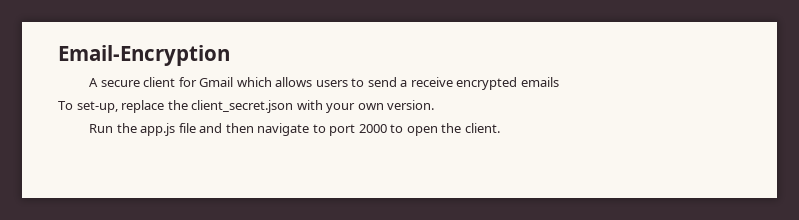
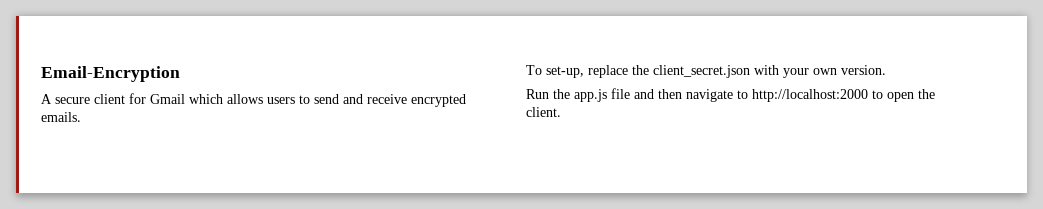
- A secure client for Gmail which allows users to send a receive encrypted emails
+ A secure client for Gmail which allows users to send and receive encrypted emails.
- Run the app.js file and then navigate to port 2000 to open the client.
+ Run the app.js file and then navigate to http://localhost:2000 to open the client.

